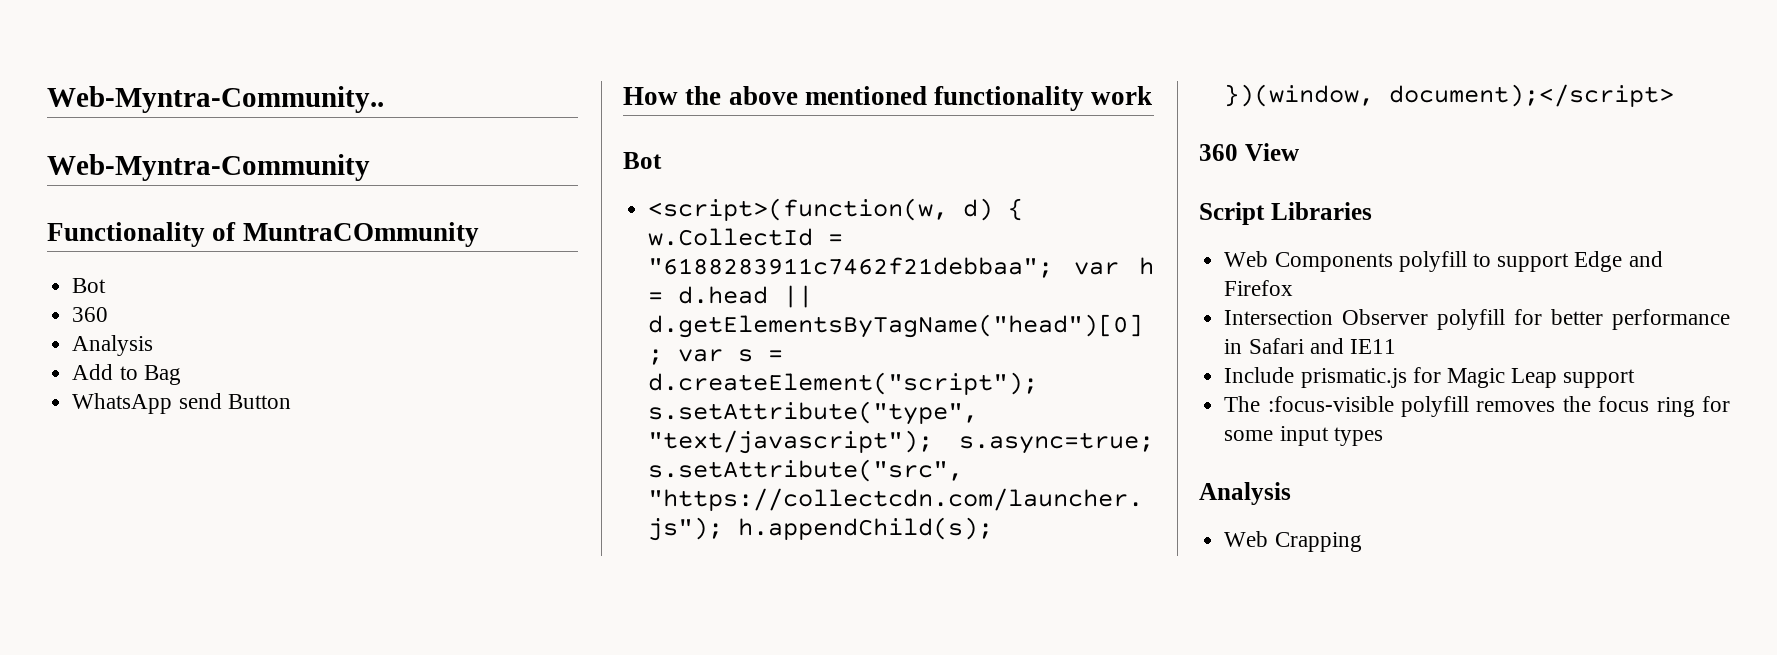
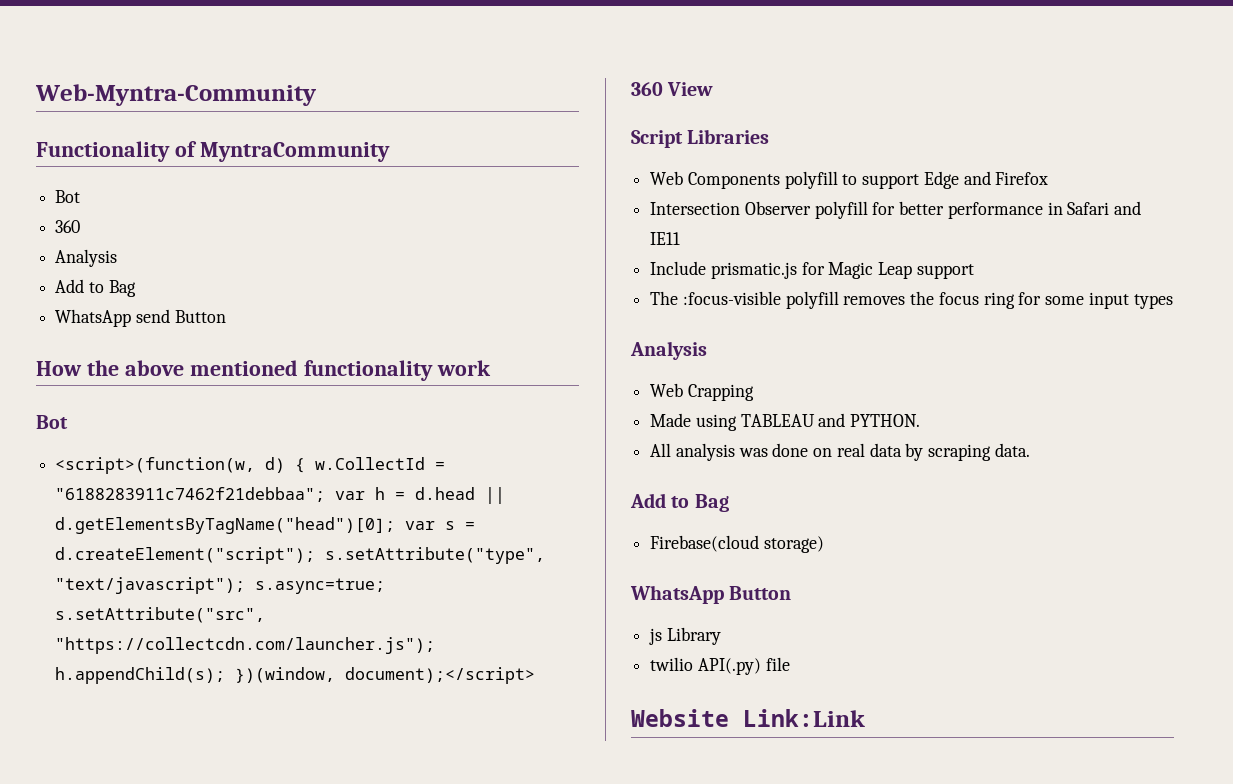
- Web-Myntra-Community..
- Functionality of MuntraCOmmunity
+ Functionality of MyntraCommunity
+ Made using TABLEAU and PYTHON.
+ All analysis was done on real data by scraping data.
+ Add to Bag
+ Firebase(cloud storage)
+ WhatsApp Button
+ js Library
+ twilio API(.py) file
+ Website Link:Link

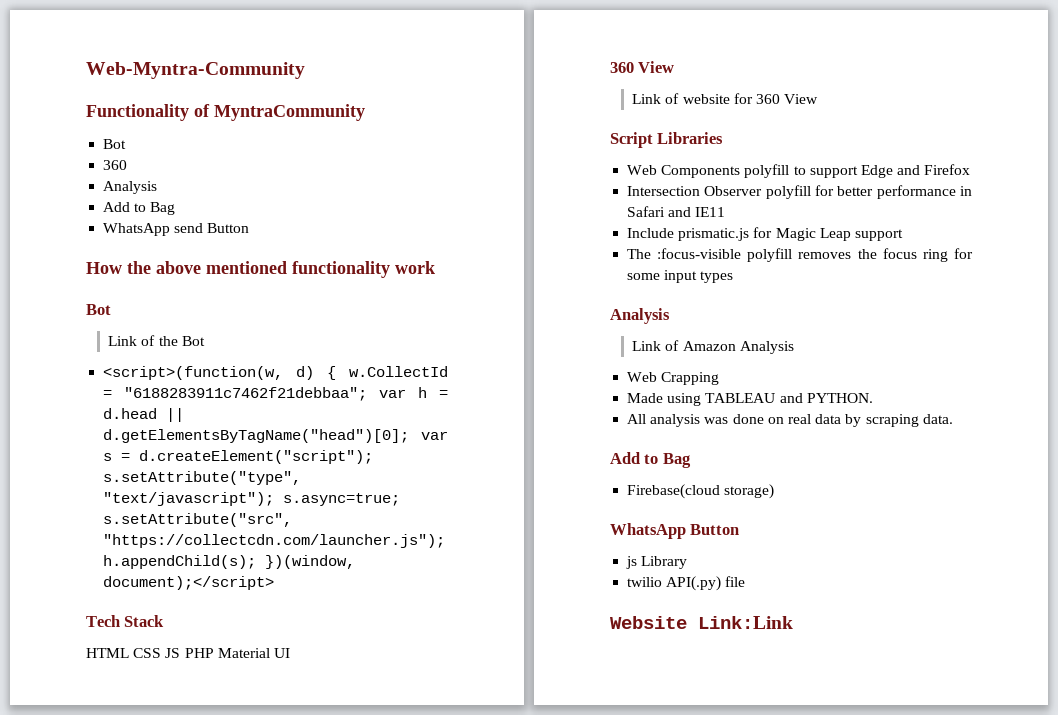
+ Link of the Bot
+ Tech Stack
+ HTML CSS JS PHP Material UI
  360 View
+ Link of website for 360 View
+ Link of Amazon Analysis

